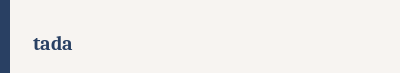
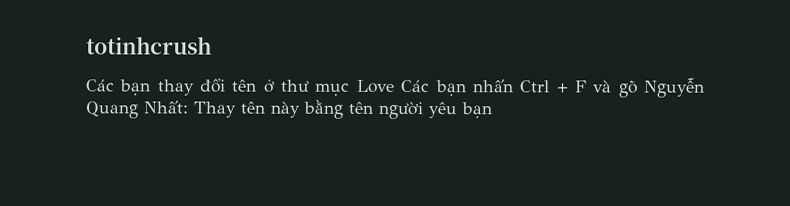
- tada
+ totinhcrush
+ Các bạn thay đổi tên ở thư mục Love Các bạn nhấn Ctrl + F và gõ Nguyễn Quang Nhất: Thay tên này bằng tên người yêu bạn

